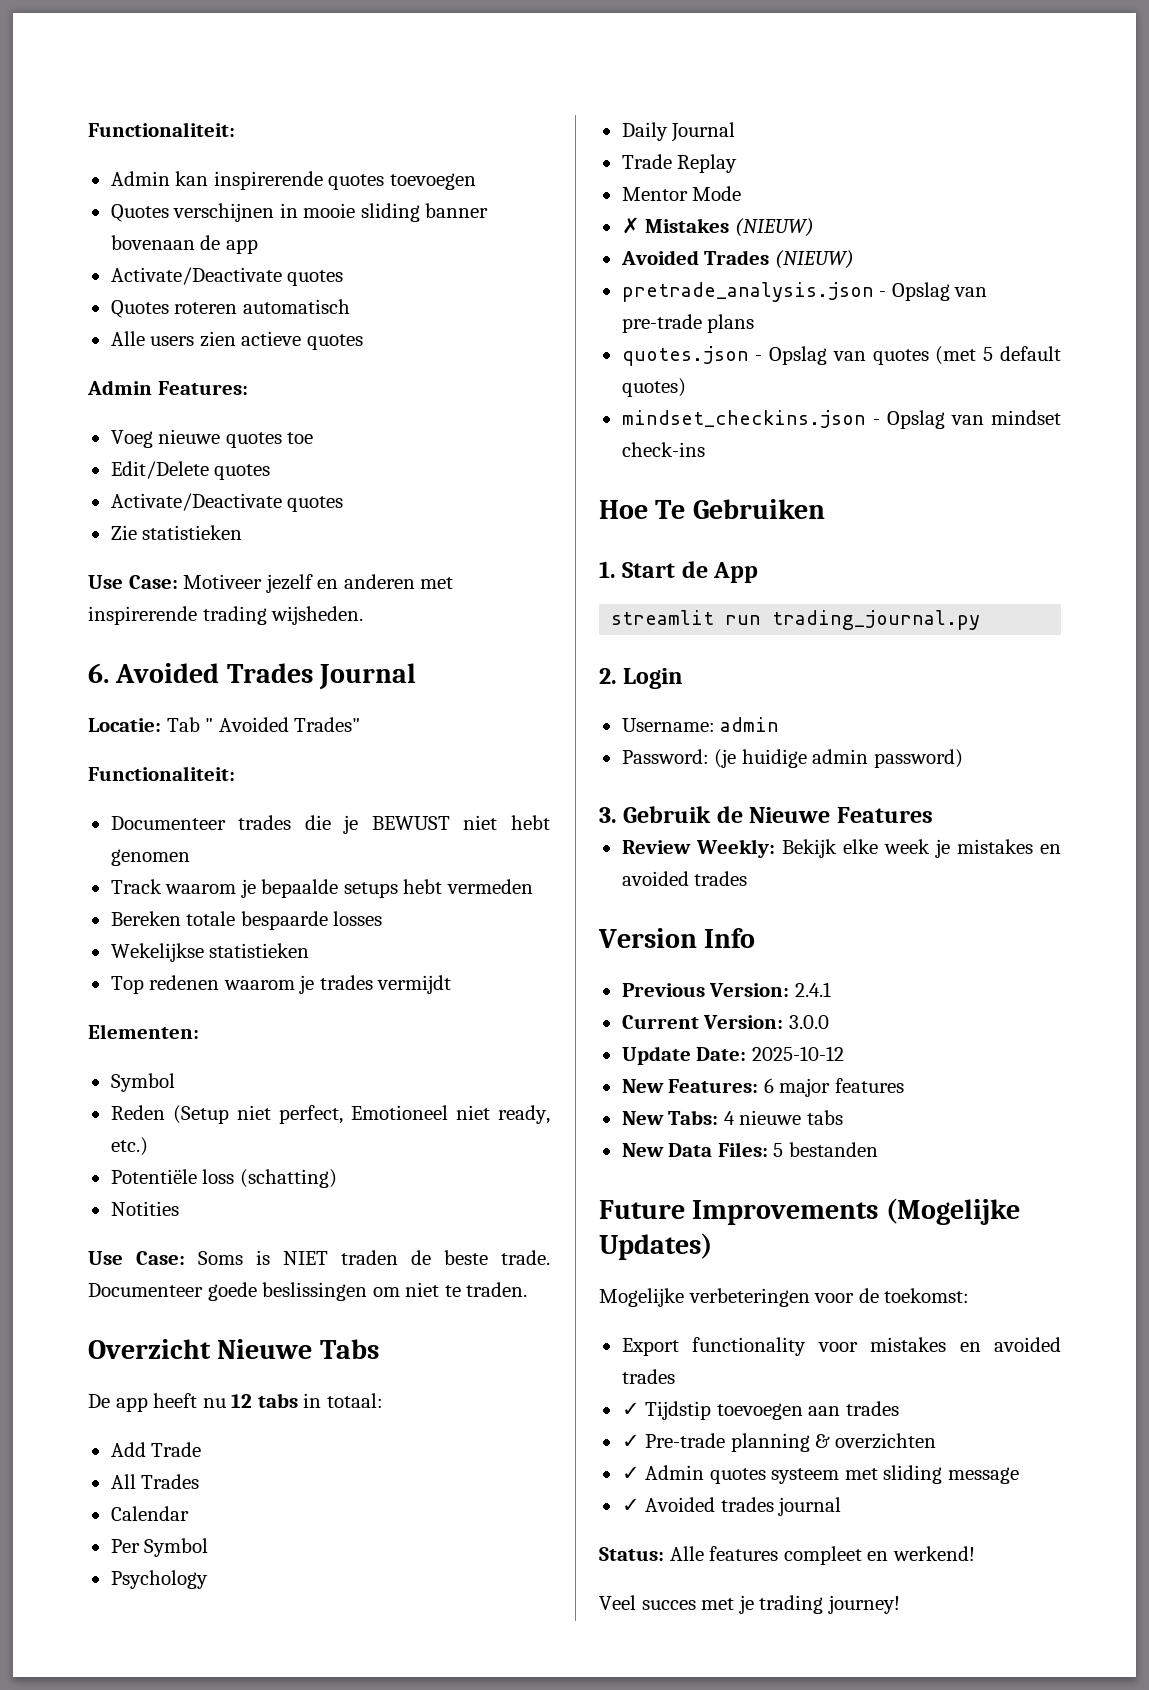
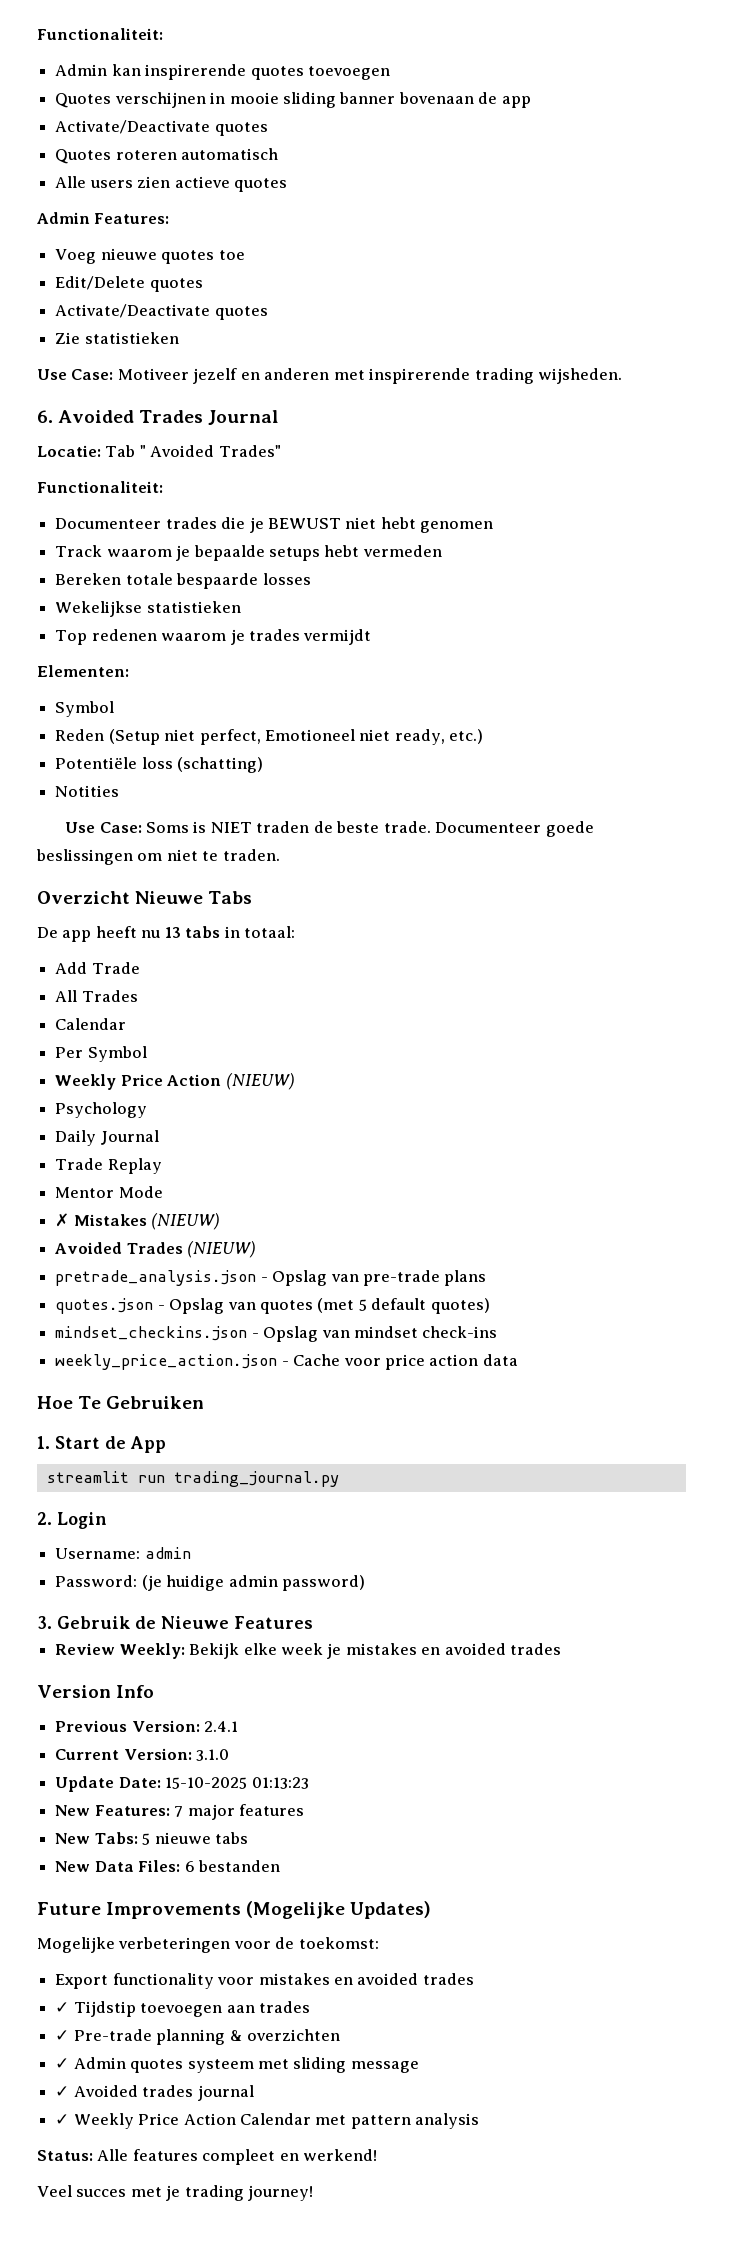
- De app heeft nu 12 tabs in totaal:
+ De app heeft nu 13 tabs in totaal:
+ Weekly Price Action (NIEUW)
+ weekly_price_action.json - Cache voor price action data
- Current Version: 3.0.0
+ Current Version: 3.1.0
- Update Date: 2025-10-12
+ Update Date: 15-10-2025 01:13:23
- New Features: 6 major features
+ New Features: 7 major features
- New Tabs: 4 nieuwe tabs
+ New Tabs: 5 nieuwe tabs
- New Data Files: 5 bestanden
+ New Data Files: 6 bestanden
+ ✓ Weekly Price Action Calendar met pattern analysis

